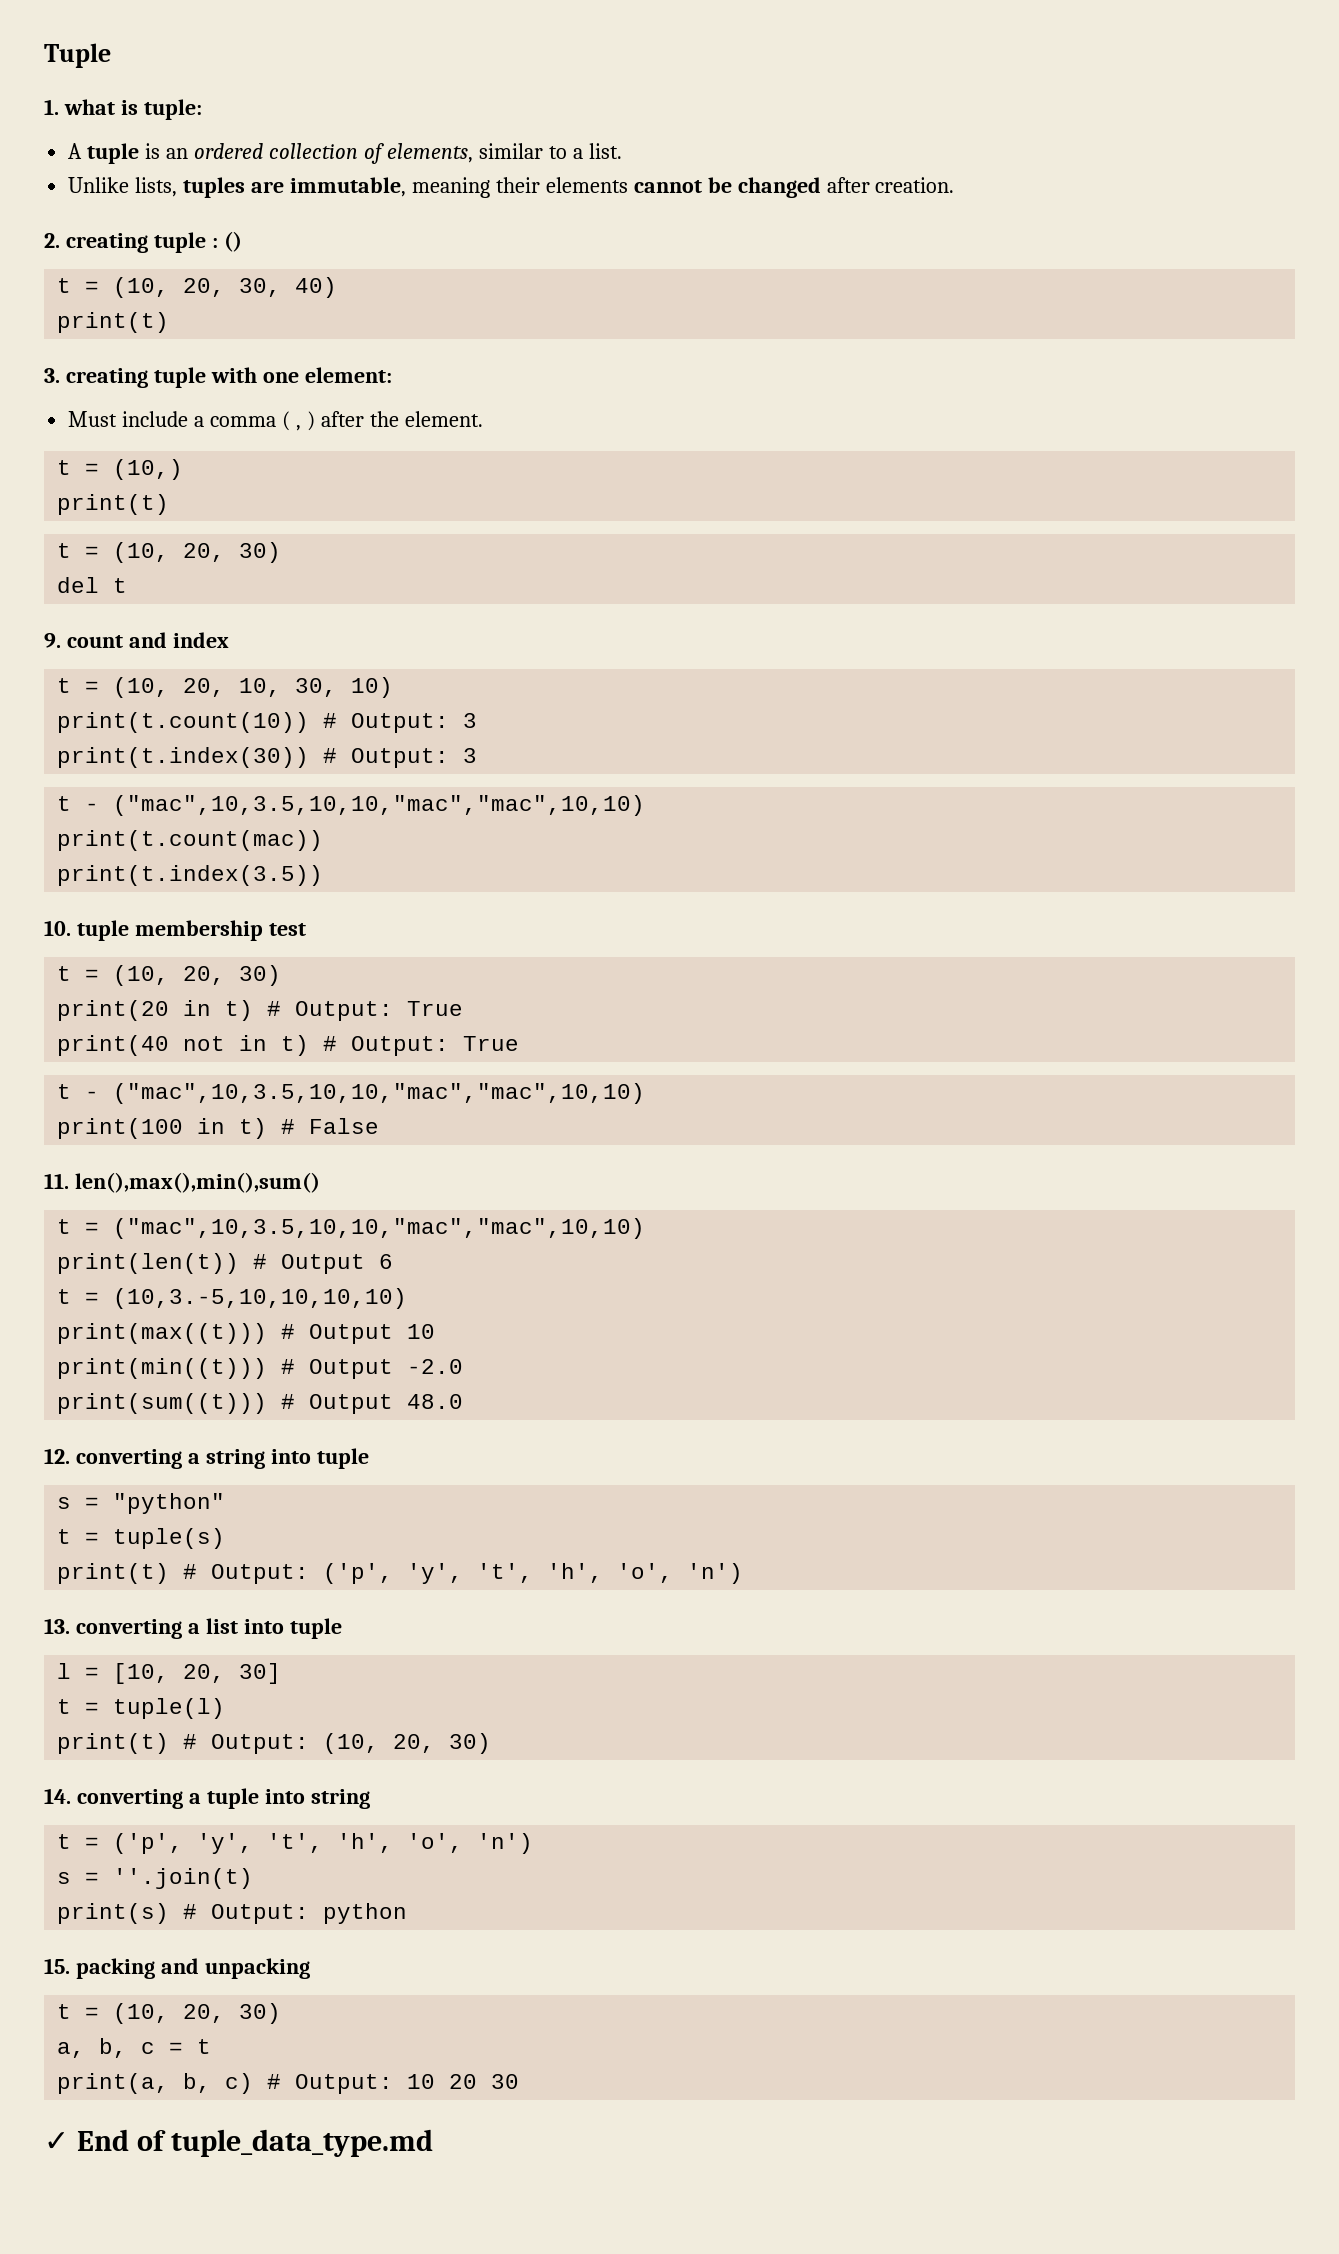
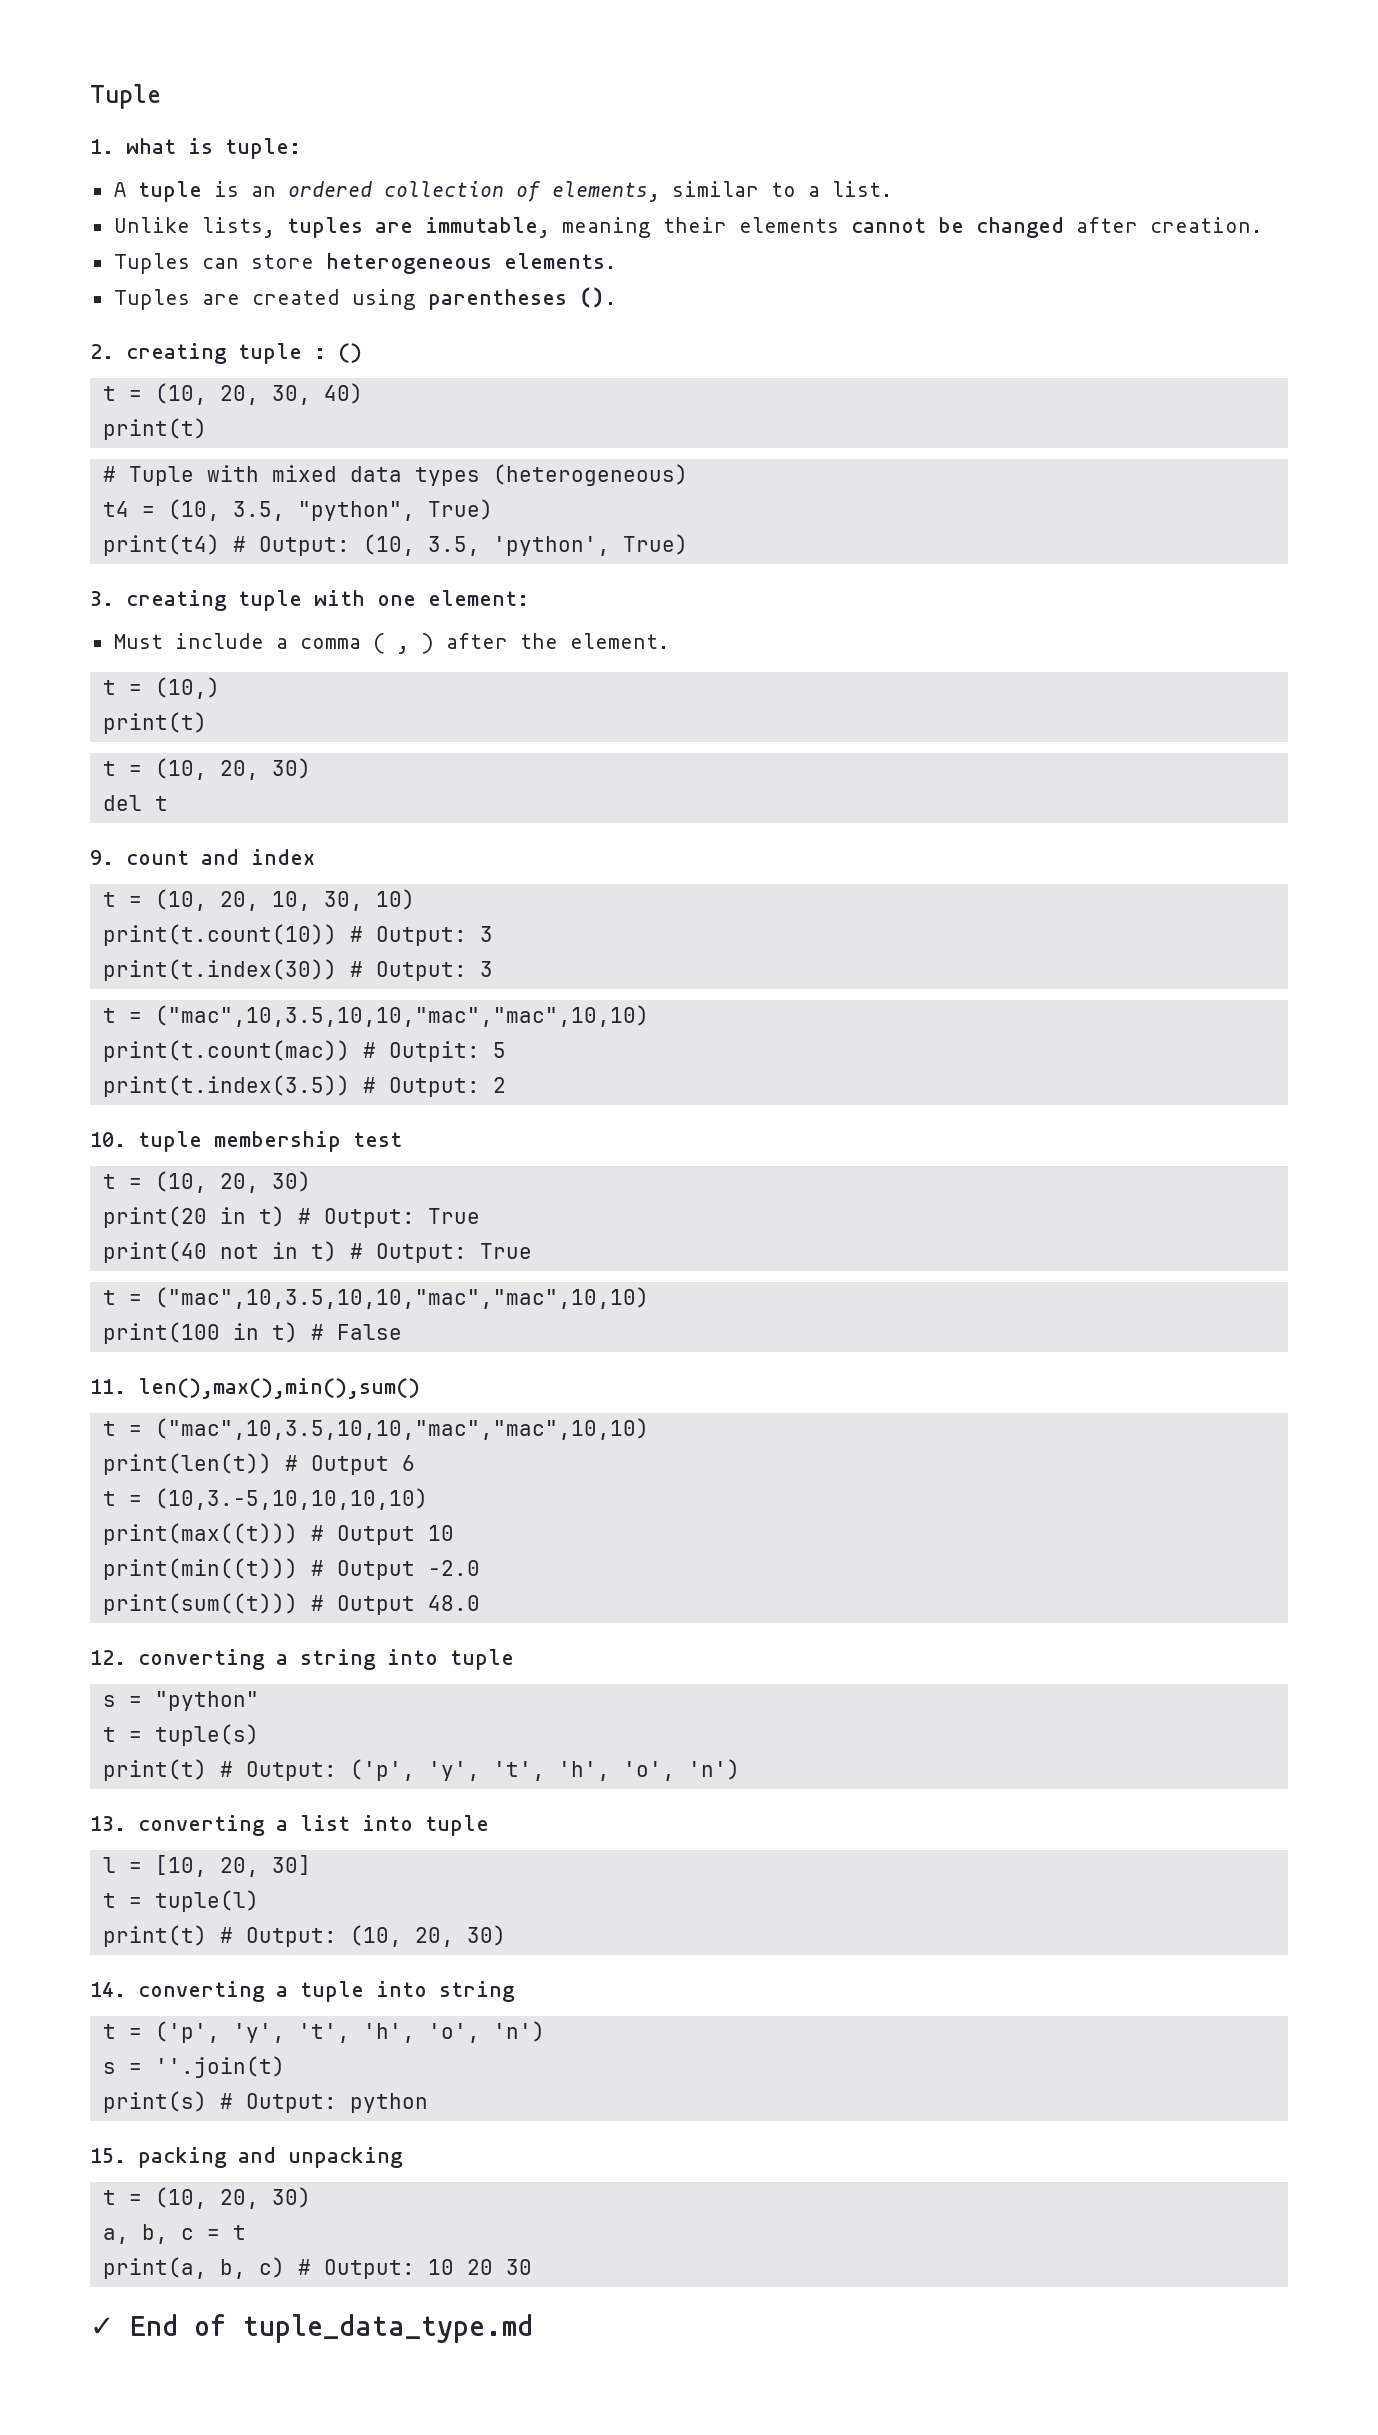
+ Tuples can store heterogeneous elements.
+ Tuples are created using parentheses ().
+ # Tuple with mixed data types (heterogeneous)
+ t4 = (10, 3.5, "python", True)
+ print(t4) # Output: (10, 3.5, 'python', True)
  print(t.index(30)) # Output: 3
- t - ("mac",10,3.5,10,10,"mac","mac",10,10)
+ t = ("mac",10,3.5,10,10,"mac","mac",10,10)
- print(t.count(mac))
- print(t.index(3.5))
+ print(t.count(mac)) # Outpit: 5
+ print(t.index(3.5)) # Output: 2
  print(40 not in t) # Output: True
- t - ("mac",10,3.5,10,10,"mac","mac",10,10)
+ t = ("mac",10,3.5,10,10,"mac","mac",10,10)

